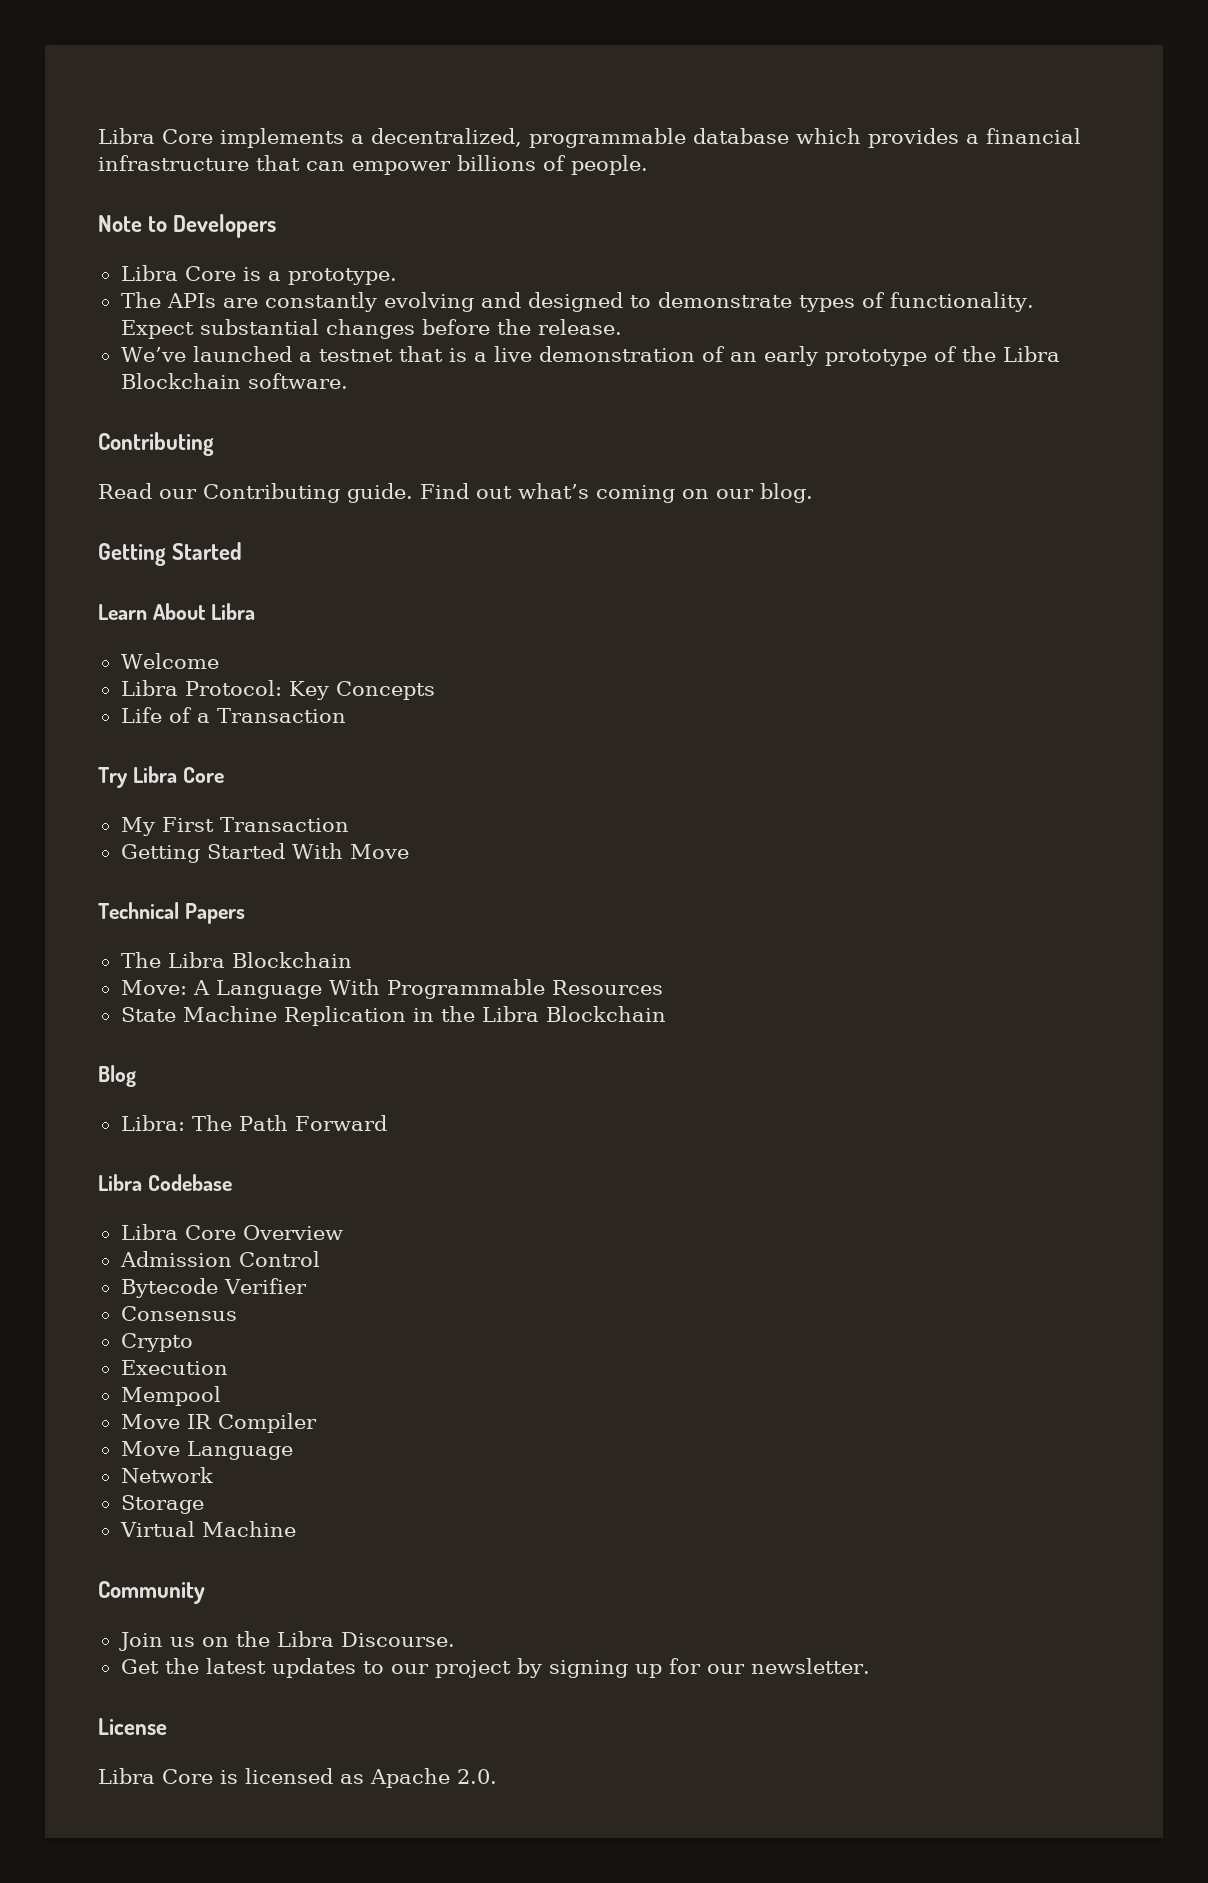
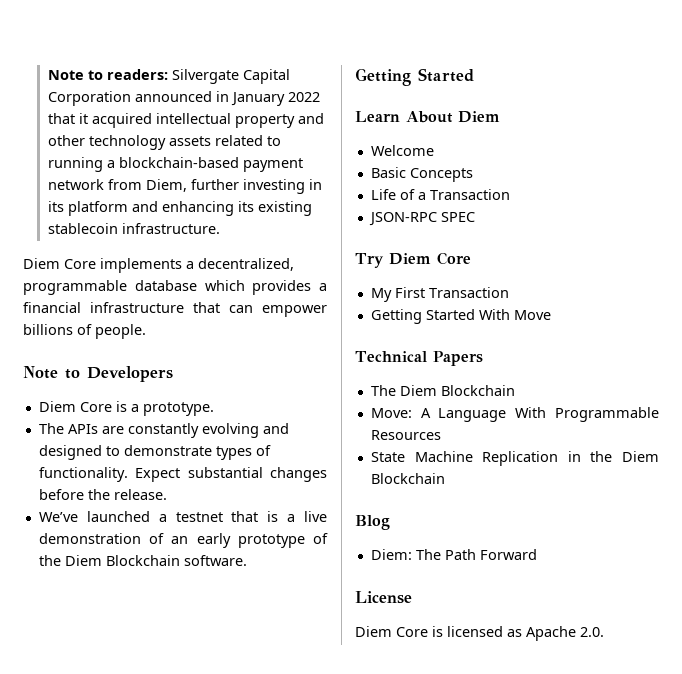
- Libra Core implements a decentralized, programmable database which provides a financial infrastructure that can empower billions of people.
+ Note to readers: Silvergate Capital Corporation announced in January 2022 that it acquired intellectual property and other technology assets related to running a blockchain-based payment network from Diem, further investing in its platform and enhancing its existing stablecoin infrastructure.
+ Diem Core implements a decentralized, programmable database which provides a financial infrastructure that can empower billions of people.
- Libra Core is a prototype.
+ Diem Core is a prototype.
- We’ve launched a testnet that is a live demonstration of an early prototype of the Libra Blockchain software.
- Contributing
- Read our Contributing guide. Find out what’s coming on our blog.
+ We’ve launched a testnet that is a live demonstration of an early prototype of the Diem Blockchain software.
- Learn About Libra
+ Learn About Diem
- Libra Protocol: Key Concepts
+ Basic Concepts
+ JSON-RPC SPEC
- Try Libra Core
+ Try Diem Core
- The Libra Blockchain
+ The Diem Blockchain
- State Machine Replication in the Libra Blockchain
+ State Machine Replication in the Diem Blockchain
- Libra: The Path Forward
+ Diem: The Path Forward
- Libra Codebase
- Libra Core Overview
- Admission Control
- Bytecode Verifier
- Consensus
- Crypto
- Execution
- Mempool
- Move IR Compiler
- Move Language
- Network
- Storage
- Virtual Machine
- Community
- Join us on the Libra Discourse.
- Get the latest updates to our project by signing up for our newsletter.
- Libra Core is licensed as Apache 2.0.
+ Diem Core is licensed as Apache 2.0.

